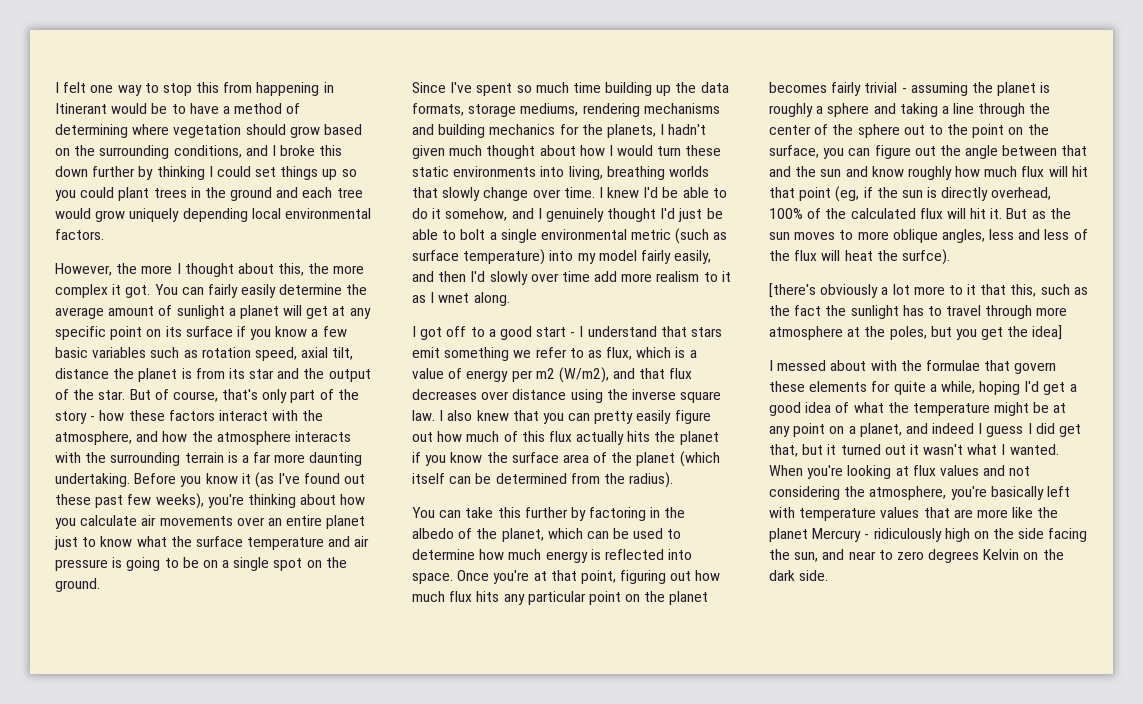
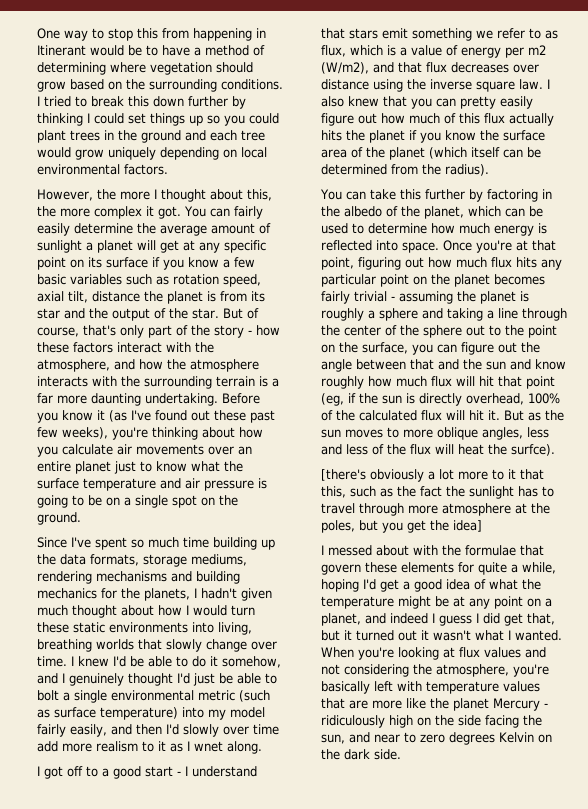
- I felt one way to stop this from happening in Itinerant would be to have a method of determining where vegetation should grow based on the surrounding conditions, and I broke this down further by thinking I could set things up so you could plant trees in the ground and each tree would grow uniquely depending local environmental factors.
+ One way to stop this from happening in Itinerant would be to have a method of determining where vegetation should grow based on the surrounding conditions. I tried to break this down further by thinking I could set things up so you could plant trees in the ground and each tree would grow uniquely depending on local environmental factors.

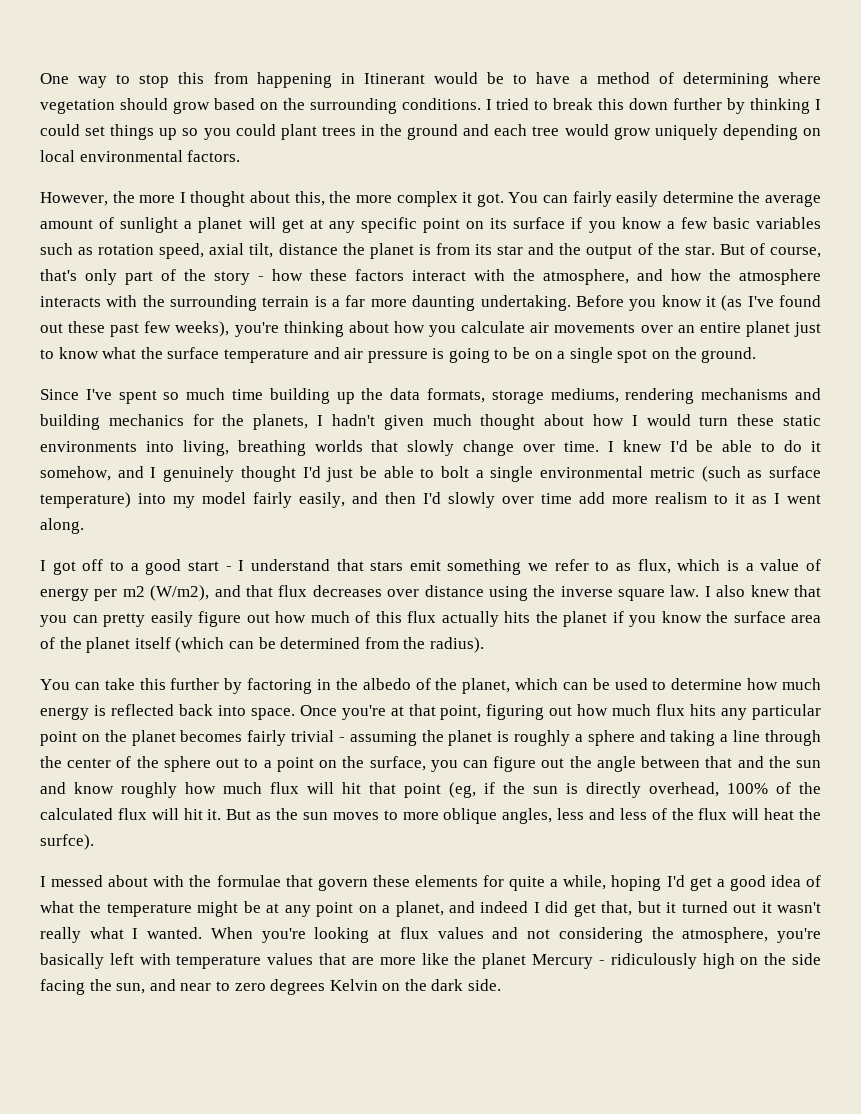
- I knew I'd be able to do it somehow, and I genuinely thought I'd just be able to bolt a single environmental metric (such as surface temperature) into my model fairly easily, and then I'd slowly over time add more realism to it as I wnet along.
+ I knew I'd be able to do it somehow, and I genuinely thought I'd just be able to bolt a single environmental metric (such as surface temperature) into my model fairly easily, and then I'd slowly over time add more realism to it as I went along.
- I also knew that you can pretty easily figure out how much of this flux actually hits the planet if you know the surface area of the planet (which itself can be determined from the radius).
+ I also knew that you can pretty easily figure out how much of this flux actually hits the planet if you know the surface area of the planet itself (which can be determined from the radius).
- You can take this further by factoring in the albedo of the planet, which can be used to determine how much energy is reflected into space.
+ You can take this further by factoring in the albedo of the planet, which can be used to determine how much energy is reflected back into space.
- Once you're at that point, figuring out how much flux hits any particular point on the planet becomes fairly trivial - assuming the planet is roughly a sphere and taking a line through the center of the sphere out to the point on the surface, you can figure out the angle between that and the sun and know roughly how much flux will hit that point (eg, if the sun is directly overhead, 100% of the calculated flux will hit it.
+ Once you're at that point, figuring out how much flux hits any particular point on the planet becomes fairly trivial - assuming the planet is roughly a sphere and taking a line through the center of the sphere out to a point on the surface, you can figure out the angle between that and the sun and know roughly how much flux will hit that point (eg, if the sun is directly overhead, 100% of the calculated flux will hit it.
- [there's obviously a lot more to it that this, such as the fact the sunlight has to travel through more atmosphere at the poles, but you get the idea]
- I messed about with the formulae that govern these elements for quite a while, hoping I'd get a good idea of what the temperature might be at any point on a planet, and indeed I guess I did get that, but it turned out it wasn't what I wanted.
+ I messed about with the formulae that govern these elements for quite a while, hoping I'd get a good idea of what the temperature might be at any point on a planet, and indeed I did get that, but it turned out it wasn't really what I wanted.

